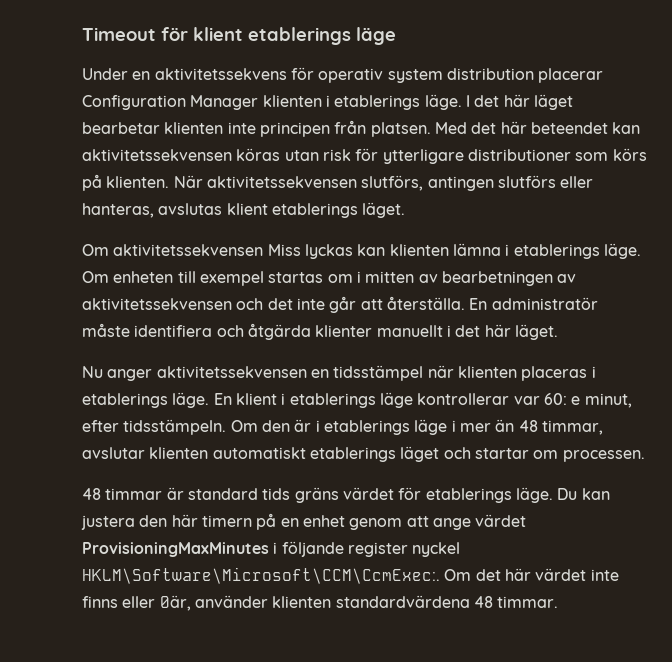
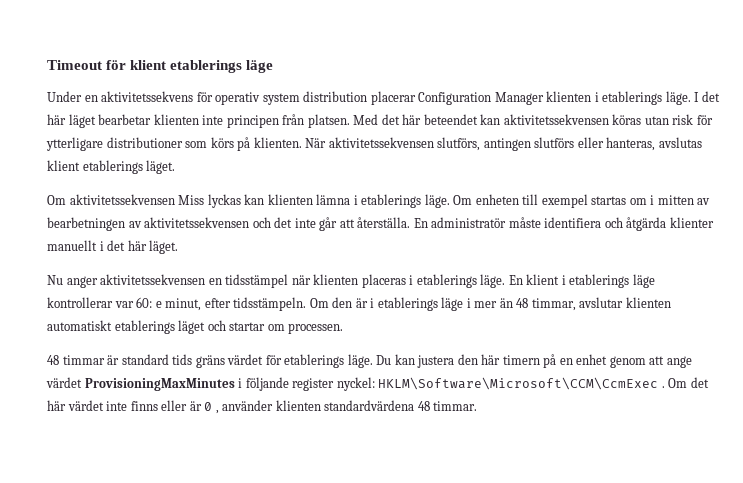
- Du kan justera den här timern på en enhet genom att ange värdet ProvisioningMaxMinutes i följande register nyckel HKLM\Software\Microsoft\CCM\CcmExec:.
+ Du kan justera den här timern på en enhet genom att ange värdet ProvisioningMaxMinutes i följande register nyckel: HKLM\Software\Microsoft\CCM\CcmExec .
- Om det här värdet inte finns eller 0är, använder klienten standardvärdena 48 timmar.
+ Om det här värdet inte finns eller är 0 , använder klienten standardvärdena 48 timmar.

